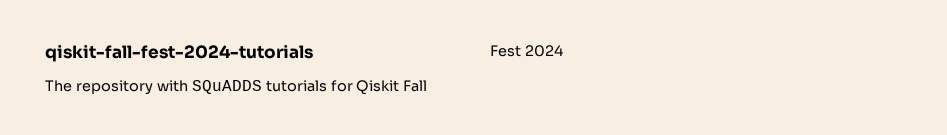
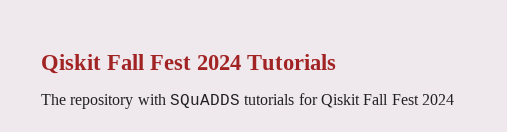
- qiskit-fall-fest-2024-tutorials
+ Qiskit Fall Fest 2024 Tutorials

